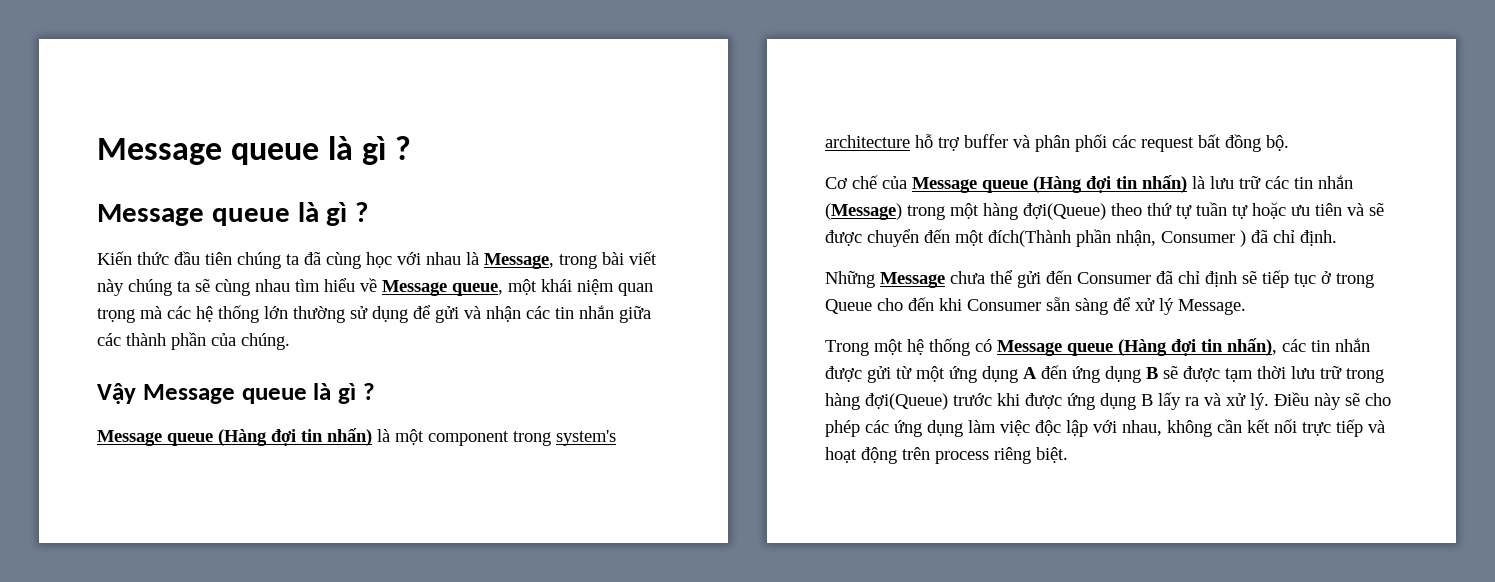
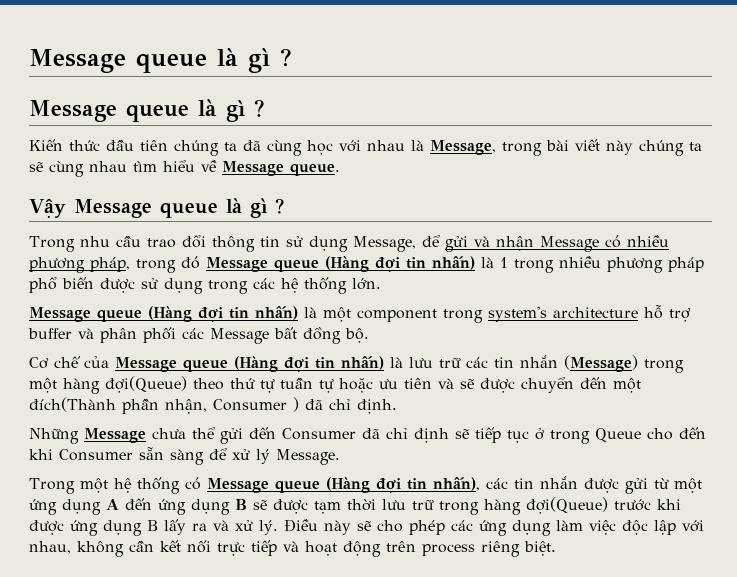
- Kiến thức đầu tiên chúng ta đã cùng học với nhau là Message, trong bài viết này chúng ta sẽ cùng nhau tìm hiểu về Message queue, một khái niệm quan trọng mà các hệ thống lớn thường sử dụng để gửi và nhận các tin nhắn giữa các thành phần của chúng.
+ Kiến thức đầu tiên chúng ta đã cùng học với nhau là Message, trong bài viết này chúng ta sẽ cùng nhau tìm hiểu về Message queue.
+ Trong nhu cầu trao đổi thông tin sử dụng Message, để gửi và nhận Message có nhiều phương pháp, trong đó Message queue (Hàng đợi tin nhấn) là 1 trong nhiều phương pháp phổ biến được sử dụng trong các hệ thống lớn.
- Message queue (Hàng đợi tin nhấn) là một component trong system's architecture hỗ trợ buffer và phân phối các request bất đồng bộ.
+ Message queue (Hàng đợi tin nhấn) là một component trong system's architecture hỗ trợ buffer và phân phối các Message bất đồng bộ.

